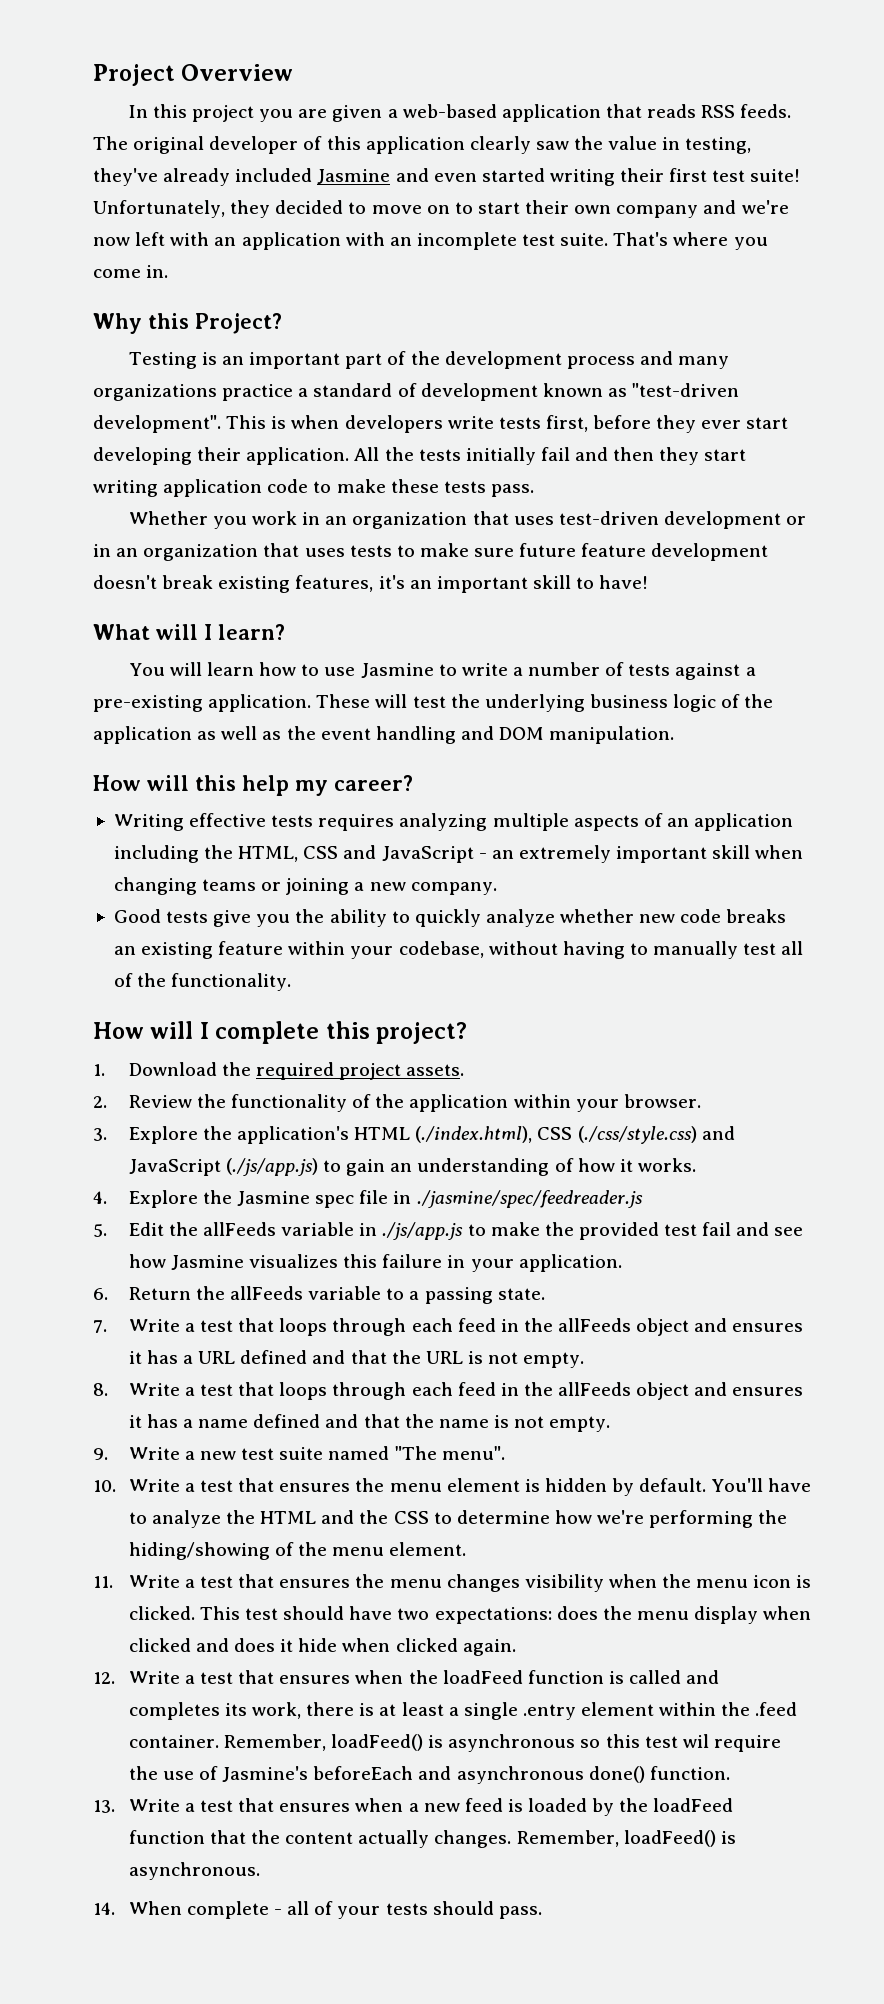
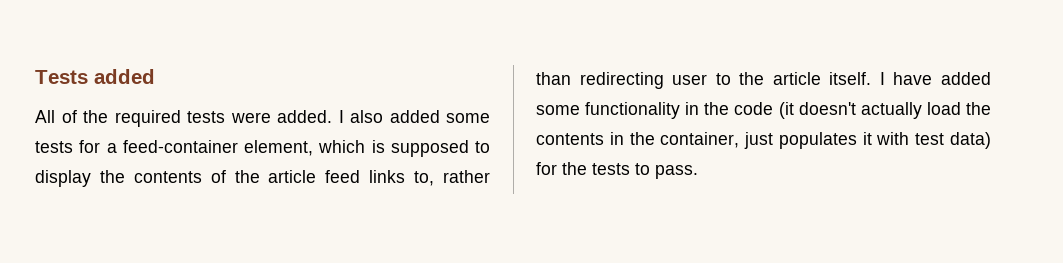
- Project Overview
- In this project you are given a web-based application that reads RSS feeds. The original developer of this application clearly saw the value in testing, they've already included Jasmine and even started writing their first test suite! Unfortunately, they decided to move on to start their own company and we're now left with an application with an incomplete test suite. That's where you come in.
- Why this Project?
- Testing is an important part of the development process and many organizations practice a standard of development known as "test-driven development". This is when developers write tests first, before they ever start developing their application. All the tests initially fail and then they start writing application code to make these tests pass.
- Whether you work in an organization that uses test-driven development or in an organization that uses tests to make sure future feature development doesn't break existing features, it's an important skill to have!
- What will I learn?
- You will learn how to use Jasmine to write a number of tests against a pre-existing application. These will test the underlying business logic of the application as well as the event handling and DOM manipulation.
- How will this help my career?
- Writing effective tests requires analyzing multiple aspects of an application including the HTML, CSS and JavaScript - an extremely important skill when changing teams or joining a new company.
- Good tests give you the ability to quickly analyze whether new code breaks an existing feature within your codebase, without having to manually test all of the functionality.
- How will I complete this project?
- 1. Download the required project assets.
- 2. Review the functionality of the application within your browser.
- 3. Explore the application's HTML (./index.html), CSS (./css/style.css) and JavaScript (./js/app.js) to gain an understanding of how it works.
- 4. Explore the Jasmine spec file in ./jasmine/spec/feedreader.js
- 5. Edit the allFeeds variable in ./js/app.js to make the provided test fail and see how Jasmine visualizes this failure in your application.
- 6. Return the allFeeds variable to a passing state.
- 7. Write a test that loops through each feed in the allFeeds object and ensures it has a URL defined and that the URL is not empty.
- 8. Write a test that loops through each feed in the allFeeds object and ensures it has a name defined and that the name is not empty.
- 9. Write a new test suite named "The menu".
- 10. Write a test that ensures the menu element is hidden by default. You'll have to analyze the HTML and the CSS to determine how we're performing the hiding/showing of the menu element.
- 11. Write a test that ensures the menu changes visibility when the menu icon is clicked. This test should have two expectations: does the menu display when clicked and does it hide when clicked again.
- 12. Write a test that ensures when the loadFeed function is called and completes its work, there is at least a single .entry element within the .feed container. Remember, loadFeed() is asynchronous so this test wil require the use of Jasmine's beforeEach and asynchronous done() function.
- 13. Write a test that ensures when a new feed is loaded by the loadFeed function that the content actually changes. Remember, loadFeed() is asynchronous.
- 14. When complete - all of your tests should pass.
+ Tests added
+ All of the required tests were added. I also added some tests for a feed-container element, which is supposed to display the contents of the article feed links to, rather than redirecting user to the article itself. I have added some functionality in the code (it doesn't actually load the contents in the container, just populates it with test data) for the tests to pass.

